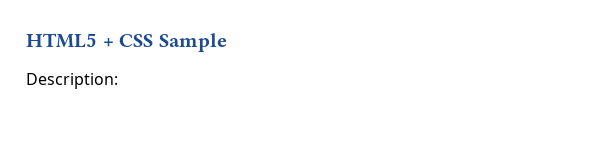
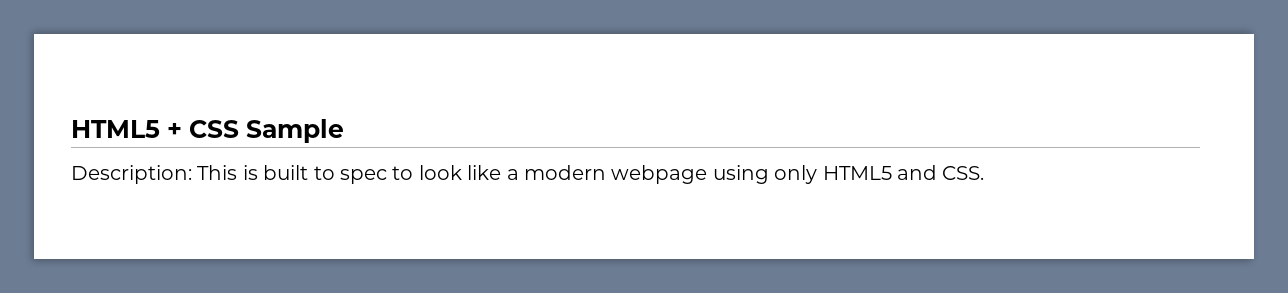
- Description:
+ Description: This is built to spec to look like a modern webpage using only HTML5 and CSS.

